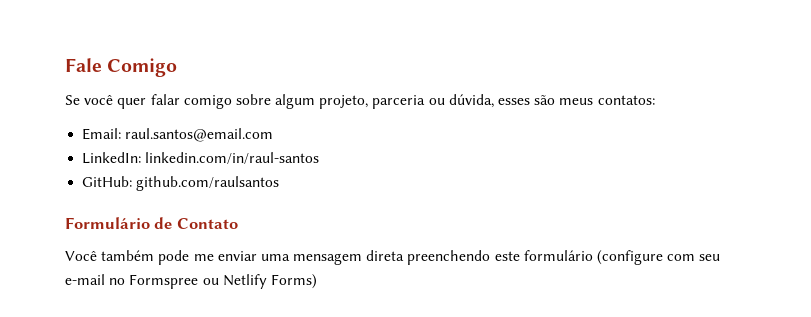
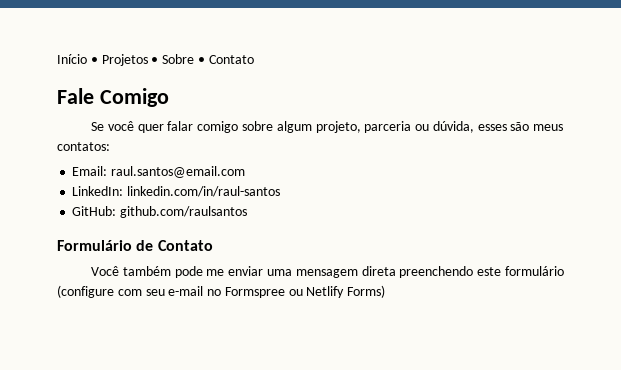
+ Início • Projetos • Sobre • Contato

